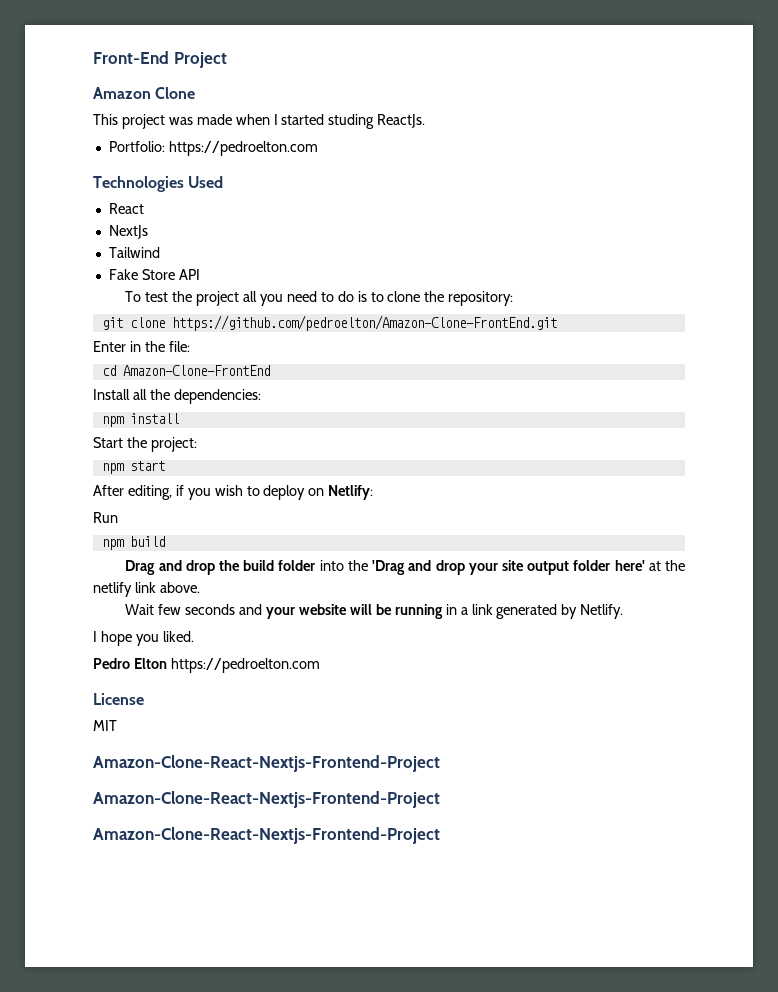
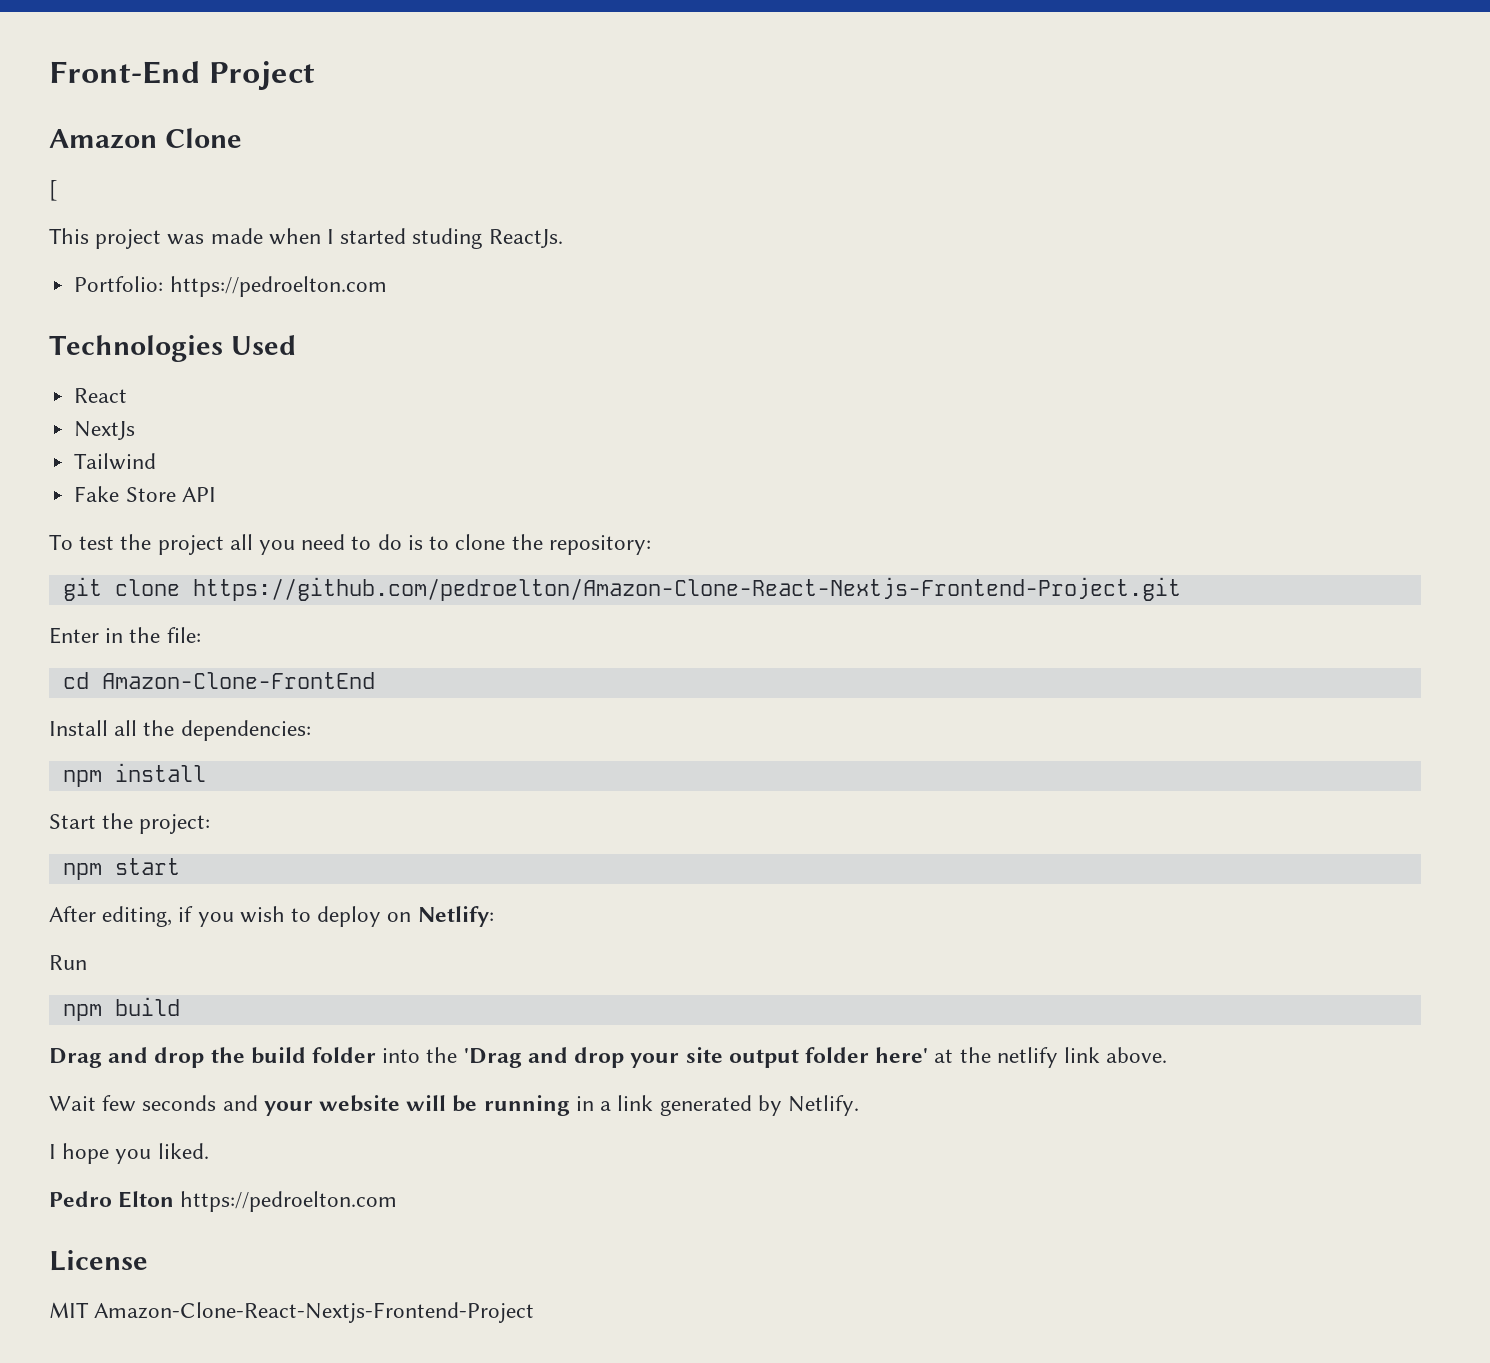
+ [
- git clone https://github.com/pedroelton/Amazon-Clone-FrontEnd.git
+ git clone https://github.com/pedroelton/Amazon-Clone-React-Nextjs-Frontend-Project.git
- MIT
- Amazon-Clone-React-Nextjs-Frontend-Project
- Amazon-Clone-React-Nextjs-Frontend-Project
- Amazon-Clone-React-Nextjs-Frontend-Project
+ MIT Amazon-Clone-React-Nextjs-Frontend-Project

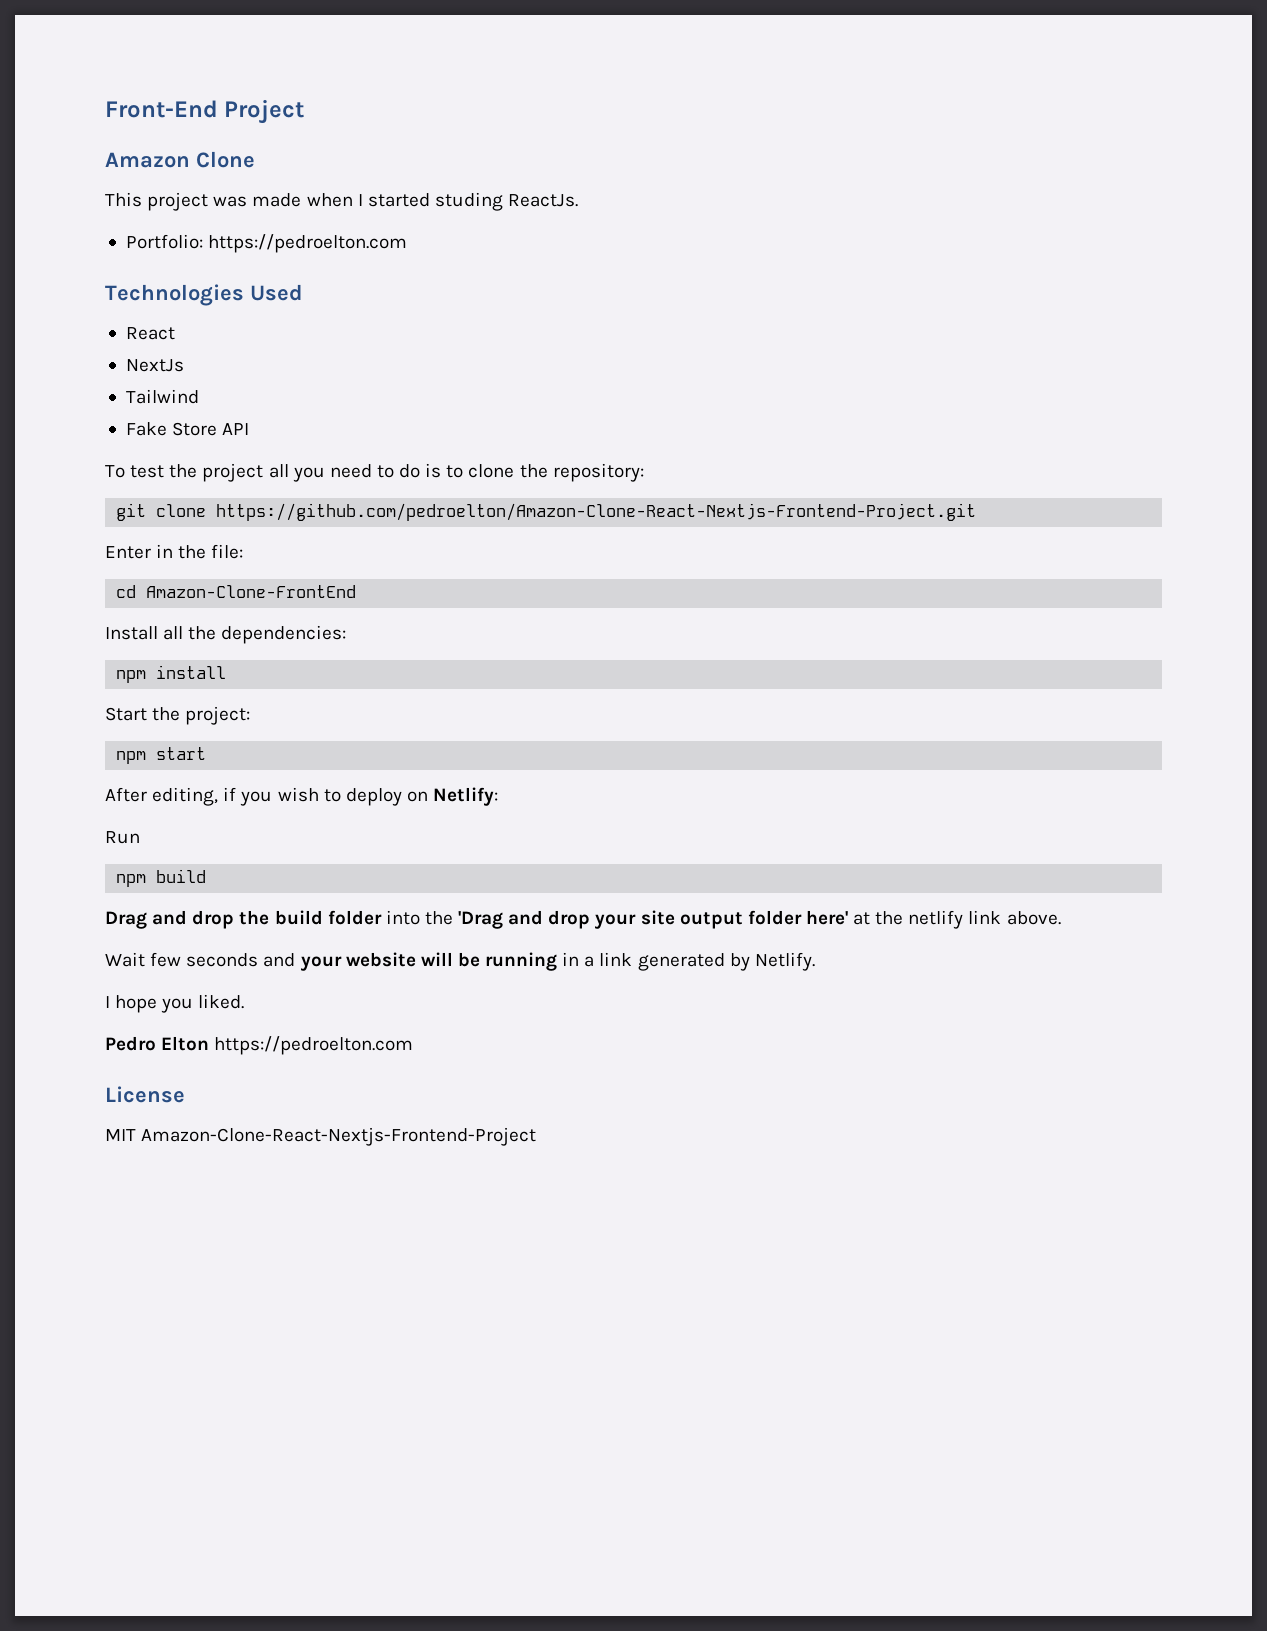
- [

